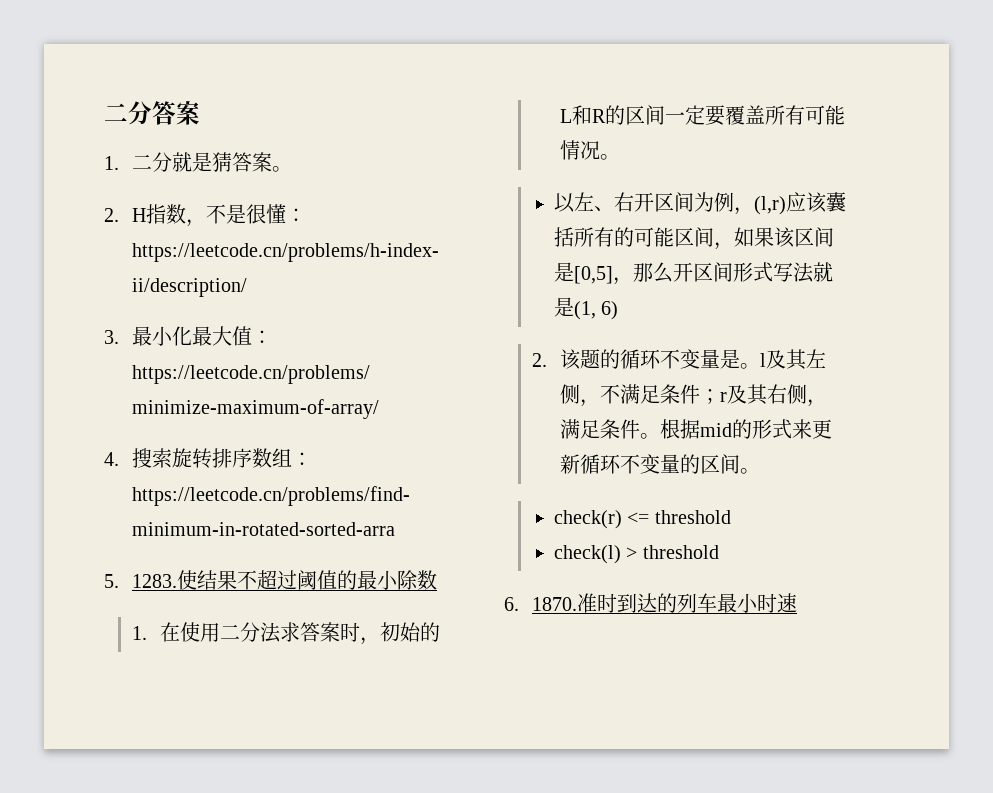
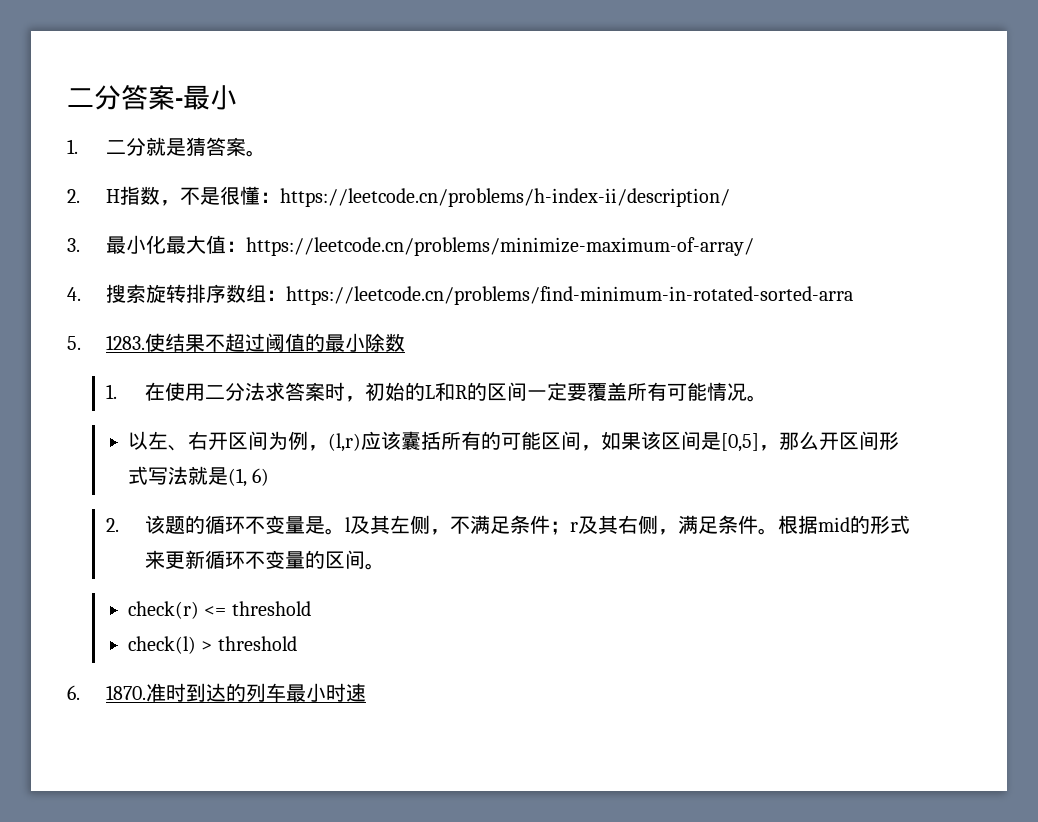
- 二分答案
+ 二分答案-最小

